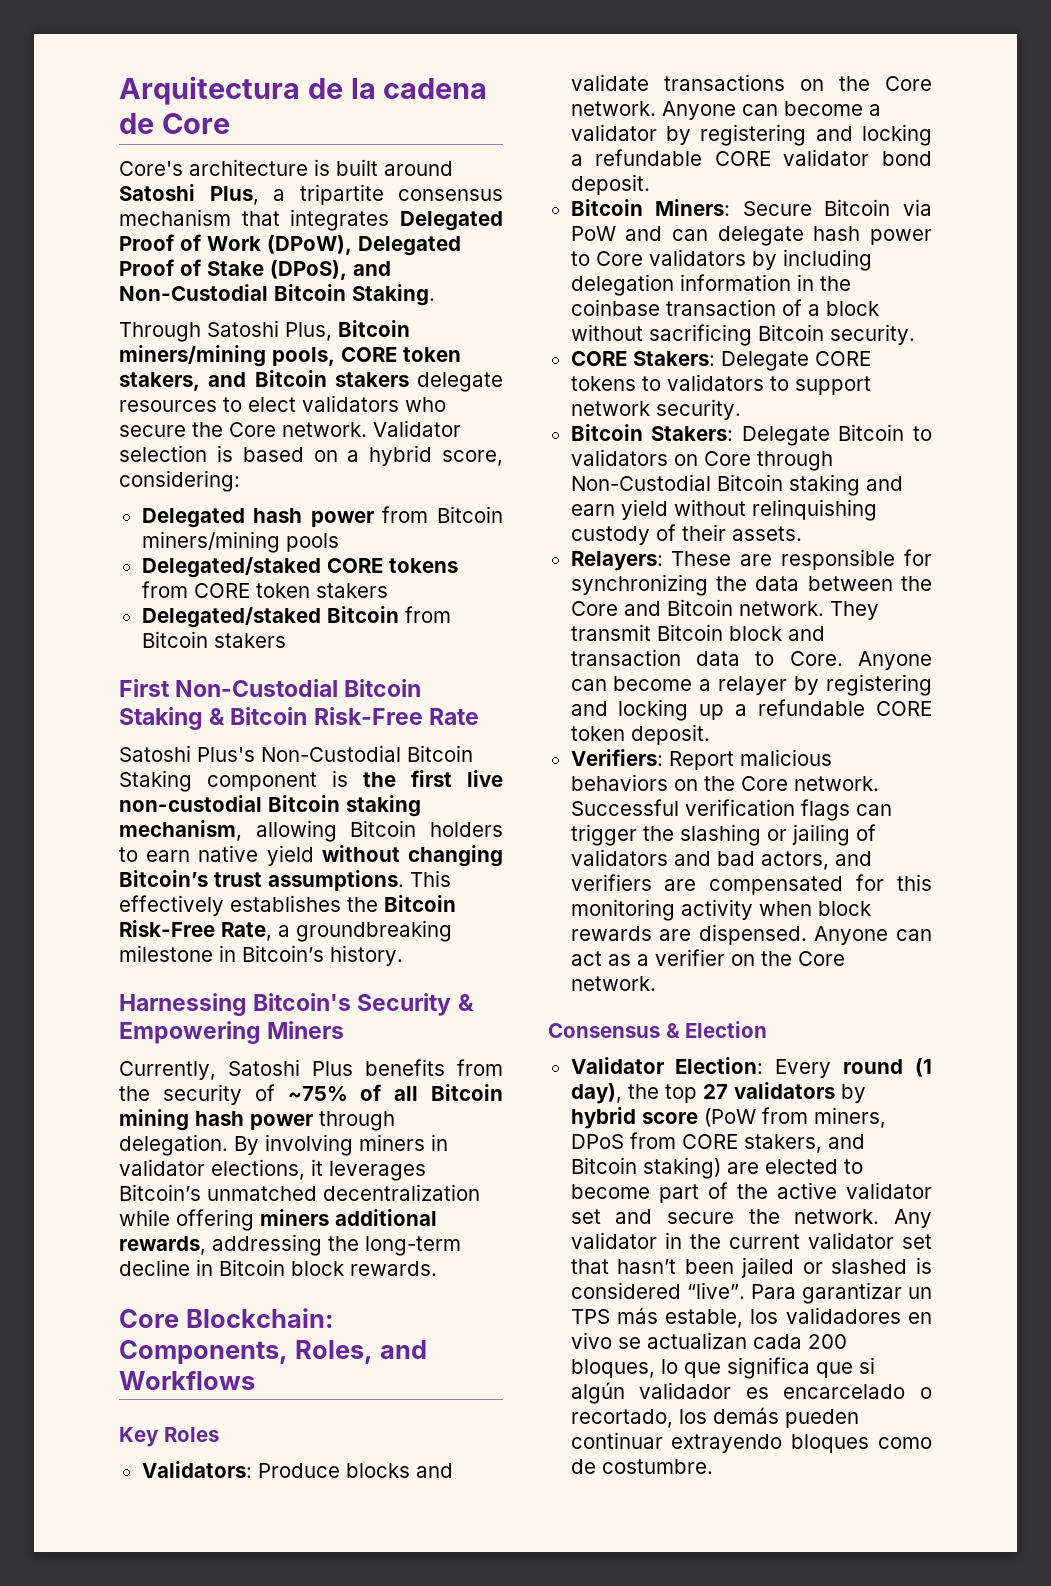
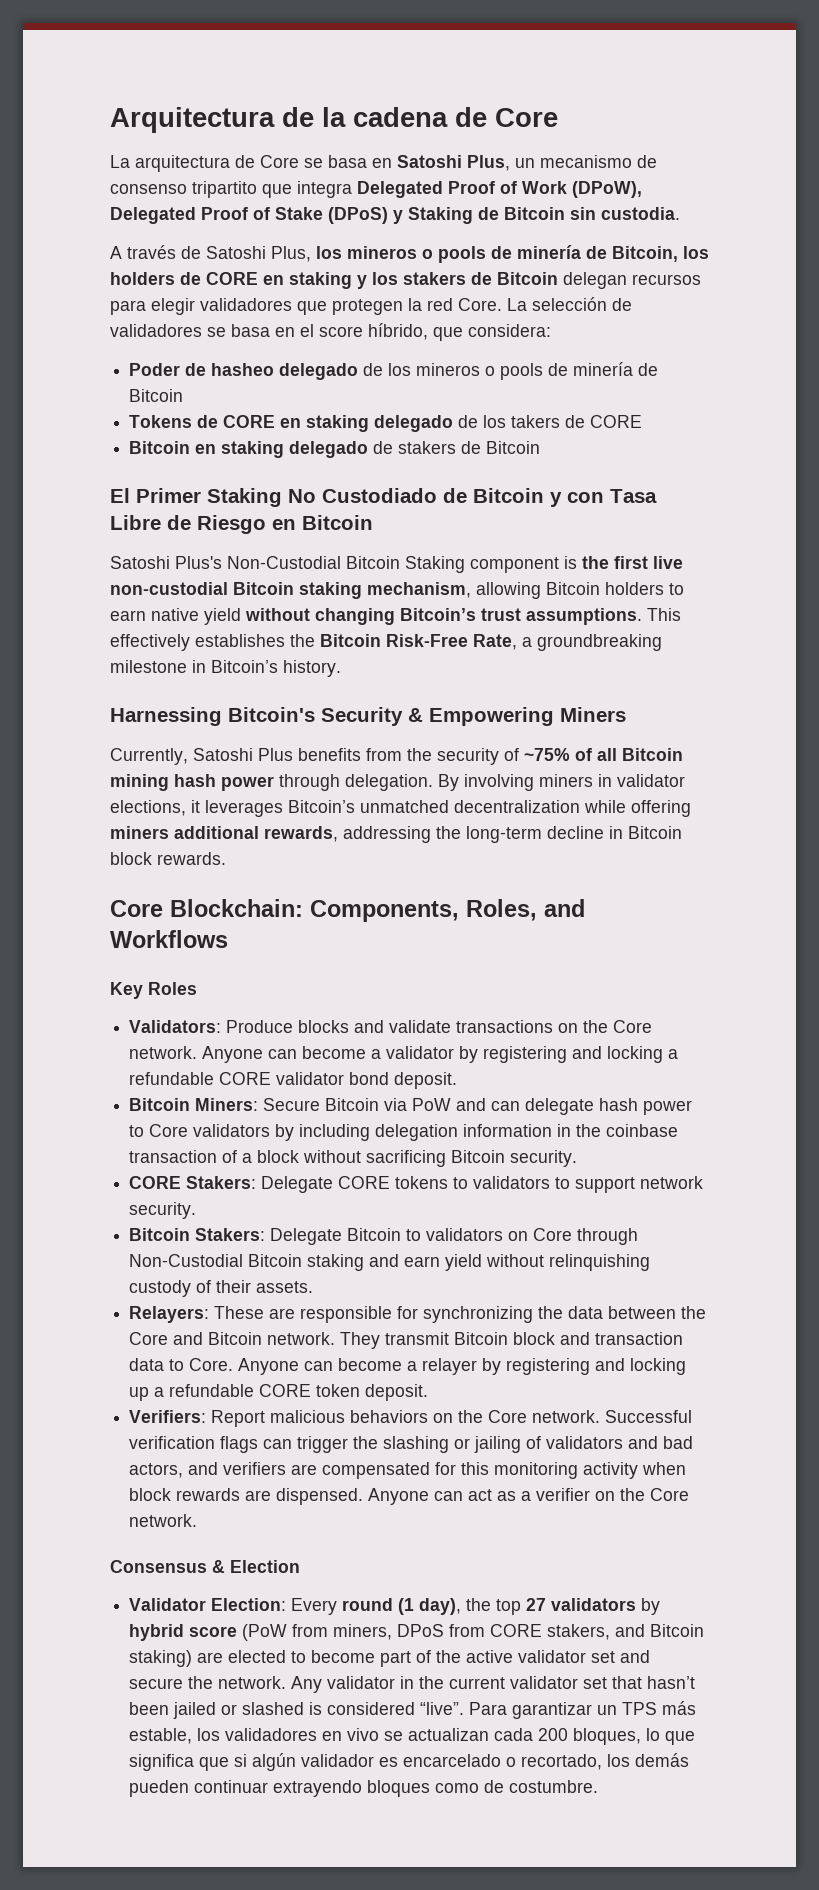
- Core's architecture is built around Satoshi Plus, a tripartite consensus mechanism that integrates Delegated Proof of Work (DPoW), Delegated Proof of Stake (DPoS), and Non-Custodial Bitcoin Staking.
- Through Satoshi Plus, Bitcoin miners/mining pools, CORE token stakers, and Bitcoin stakers delegate resources to elect validators who secure the Core network. Validator selection is based on a hybrid score, considering:
- Delegated hash power from Bitcoin miners/mining pools
- Delegated/staked CORE tokens from CORE token stakers
- Delegated/staked Bitcoin from Bitcoin stakers
- First Non-Custodial Bitcoin Staking & Bitcoin Risk-Free Rate
+ La arquitectura de Core se basa en Satoshi Plus, un mecanismo de consenso tripartito que integra Delegated Proof of Work (DPoW), Delegated Proof of Stake (DPoS) y Staking de Bitcoin sin custodia.
+ A través de Satoshi Plus, los mineros o pools de minería de Bitcoin, los holders de CORE en staking y los stakers de Bitcoin delegan recursos para elegir validadores que protegen la red Core. La selección de validadores se basa en el score híbrido, que considera:
+ Poder de hasheo delegado de los mineros o pools de minería de Bitcoin
+ Tokens de CORE en staking delegado de los takers de CORE
+ Bitcoin en staking delegado de stakers de Bitcoin
+ El Primer Staking No Custodiado de Bitcoin y con Tasa Libre de Riesgo en Bitcoin

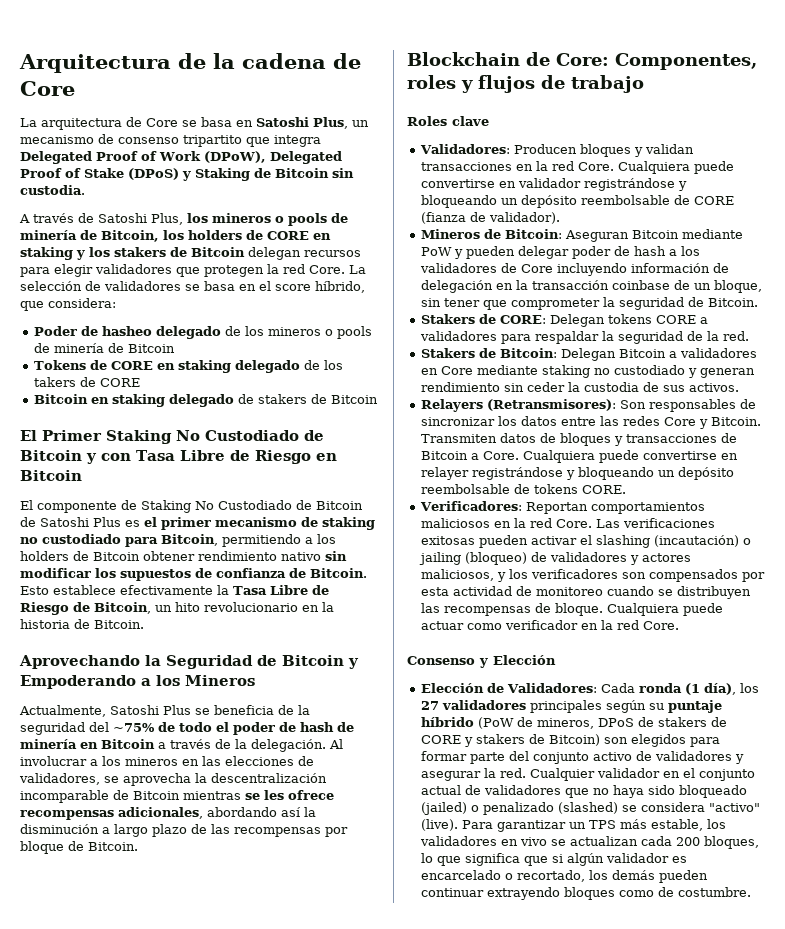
- Satoshi Plus's Non-Custodial Bitcoin Staking component is the first live non-custodial Bitcoin staking mechanism, allowing Bitcoin holders to earn native yield without changing Bitcoin’s trust assumptions. This effectively establishes the Bitcoin Risk-Free Rate, a groundbreaking milestone in Bitcoin’s history.
- Harnessing Bitcoin's Security & Empowering Miners
- Currently, Satoshi Plus benefits from the security of ~75% of all Bitcoin mining hash power through delegation. By involving miners in validator elections, it leverages Bitcoin’s unmatched decentralization while offering miners additional rewards, addressing the long-term decline in Bitcoin block rewards.
- Core Blockchain: Components, Roles, and Workflows
- Key Roles
- Validators: Produce blocks and validate transactions on the Core network. Anyone can become a validator by registering and locking a refundable CORE validator bond deposit.
- Bitcoin Miners: Secure Bitcoin via PoW and can delegate hash power to Core validators by including delegation information in the coinbase transaction of a block without sacrificing Bitcoin security.
- CORE Stakers: Delegate CORE tokens to validators to support network security.
- Bitcoin Stakers: Delegate Bitcoin to validators on Core through Non-Custodial Bitcoin staking and earn yield without relinquishing custody of their assets.
- Relayers: These are responsible for synchronizing the data between the Core and Bitcoin network. They transmit Bitcoin block and transaction data to Core. Anyone can become a relayer by registering and locking up a refundable CORE token deposit.
- Verifiers: Report malicious behaviors on the Core network. Successful verification flags can trigger the slashing or jailing of validators and bad actors, and verifiers are compensated for this monitoring activity when block rewards are dispensed. Anyone can act as a verifier on the Core network.
- Consensus & Election
- Validator Election: Every round (1 day), the top 27 validators by hybrid score (PoW from miners, DPoS from CORE stakers, and Bitcoin staking) are elected to become part of the active validator set and secure the network. Any validator in the current validator set that hasn’t been jailed or slashed is considered “live”.
+ El componente de Staking No Custodiado de Bitcoin de Satoshi Plus es el primer mecanismo de staking no custodiado para Bitcoin, permitiendo a los holders de Bitcoin obtener rendimiento nativo sin modificar los supuestos de confianza de Bitcoin. Esto establece efectivamente la Tasa Libre de Riesgo de Bitcoin, un hito revolucionario en la historia de Bitcoin.
+ Aprovechando la Seguridad de Bitcoin y Empoderando a los Mineros
+ Actualmente, Satoshi Plus se beneficia de la seguridad del ~75% de todo el poder de hash de minería en Bitcoin a través de la delegación. Al involucrar a los mineros en las elecciones de validadores, se aprovecha la descentralización incomparable de Bitcoin mientras se les ofrece recompensas adicionales, abordando así la disminución a largo plazo de las recompensas por bloque de Bitcoin.
+ Blockchain de Core: Componentes, roles y flujos de trabajo
+ Roles clave
+ Validadores: Producen bloques y validan transacciones en la red Core. Cualquiera puede convertirse en validador registrándose y bloqueando un depósito reembolsable de CORE (fianza de validador).
+ Mineros de Bitcoin: Aseguran Bitcoin mediante PoW y pueden delegar poder de hash a los validadores de Core incluyendo información de delegación en la transacción coinbase de un bloque, sin tener que comprometer la seguridad de Bitcoin.
+ Stakers de CORE: Delegan tokens CORE a validadores para respaldar la seguridad de la red.
+ Stakers de Bitcoin: Delegan Bitcoin a validadores en Core mediante staking no custodiado y generan rendimiento sin ceder la custodia de sus activos.
+ Relayers (Retransmisores): Son responsables de sincronizar los datos entre las redes Core y Bitcoin. Transmiten datos de bloques y transacciones de Bitcoin a Core. Cualquiera puede convertirse en relayer registrándose y bloqueando un depósito reembolsable de tokens CORE.
+ Verificadores: Reportan comportamientos maliciosos en la red Core. Las verificaciones exitosas pueden activar el slashing (incautación) o jailing (bloqueo) de validadores y actores maliciosos, y los verificadores son compensados por esta actividad de monitoreo cuando se distribuyen las recompensas de bloque. Cualquiera puede actuar como verificador en la red Core.
+ Consenso y Elección
+ Elección de Validadores: Cada ronda (1 día), los 27 validadores principales según su puntaje híbrido (PoW de mineros, DPoS de stakers de CORE y stakers de Bitcoin) son elegidos para formar parte del conjunto activo de validadores y asegurar la red. Cualquier validador en el conjunto actual de validadores que no haya sido bloqueado (jailed) o penalizado (slashed) se considera "activo" (live).

